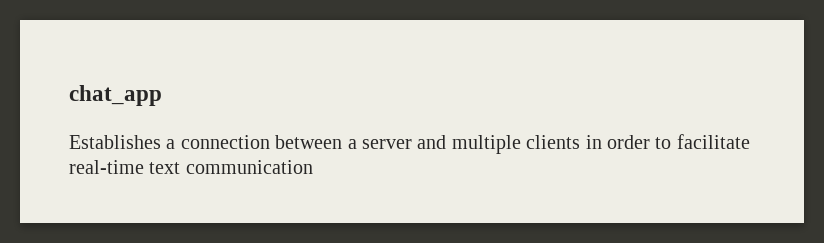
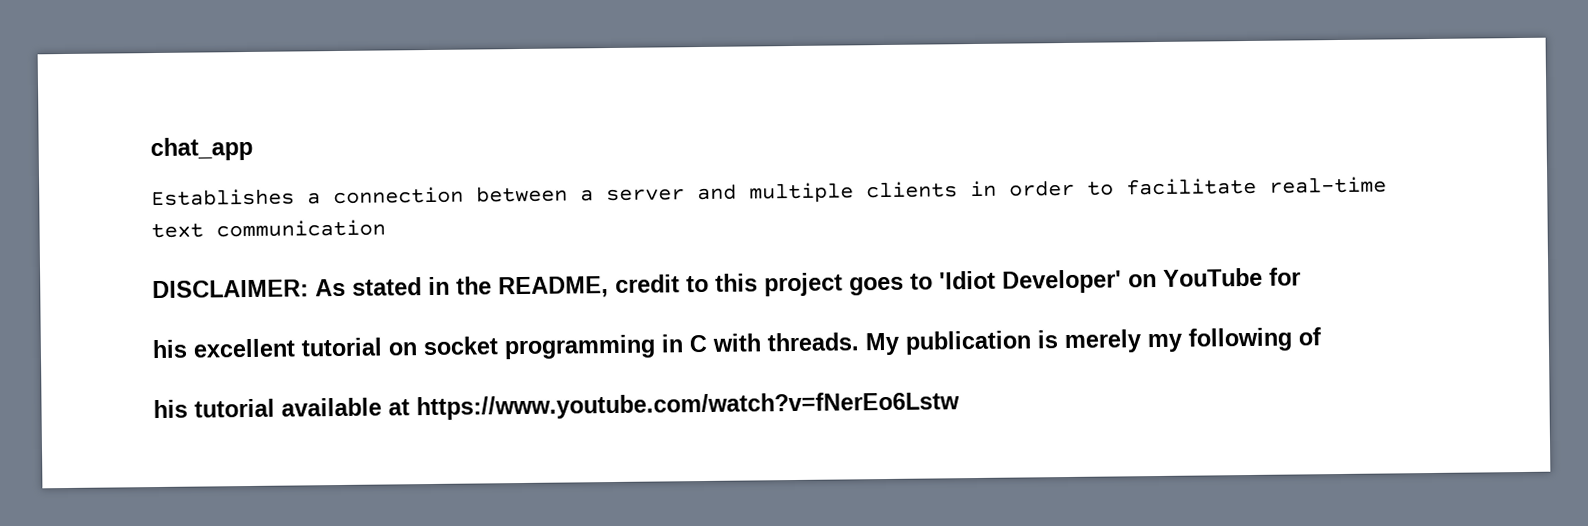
+ DISCLAIMER: As stated in the README, credit to this project goes to 'Idiot Developer' on YouTube for
+ his excellent tutorial on socket programming in C with threads. My publication is merely my following of
+ his tutorial available at https://www.youtube.com/watch?v=fNerEo6Lstw

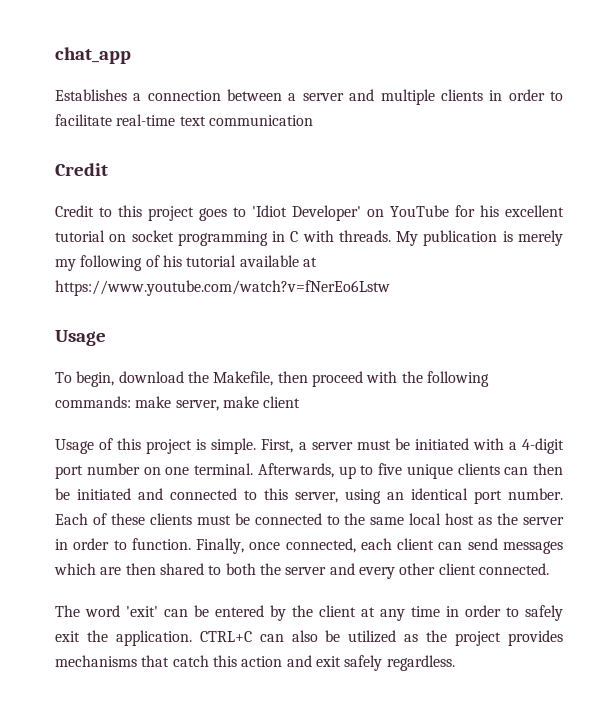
  Establishes a connection between a server and multiple clients in order to facilitate real-time text communication
- DISCLAIMER: As stated in the README, credit to this project goes to 'Idiot Developer' on YouTube for
- his excellent tutorial on socket programming in C with threads.
+ Credit
+ Credit to this project goes to 'Idiot Developer' on YouTube for his excellent tutorial on socket programming in C with threads.
- My publication is merely my following of
- his tutorial available at https://www.youtube.com/watch?v=fNerEo6Lstw
+ My publication is merely my following of his tutorial available at https://www.youtube.com/watch?v=fNerEo6Lstw
+ Usage
+ To begin, download the Makefile, then proceed with the following commands: make server, make client
+ Usage of this project is simple. First, a server must be initiated with a 4-digit port number on one terminal. Afterwards, up to five unique clients can then be initiated and connected to this server, using an identical port number. Each of these clients must be connected to the same local host as the server in order to function. Finally, once connected, each client can send messages which are then shared to both the server and every other client connected.
+ The word 'exit' can be entered by the client at any time in order to safely exit the application. CTRL+C can also be utilized as the project provides mechanisms that catch this action and exit safely regardless.

